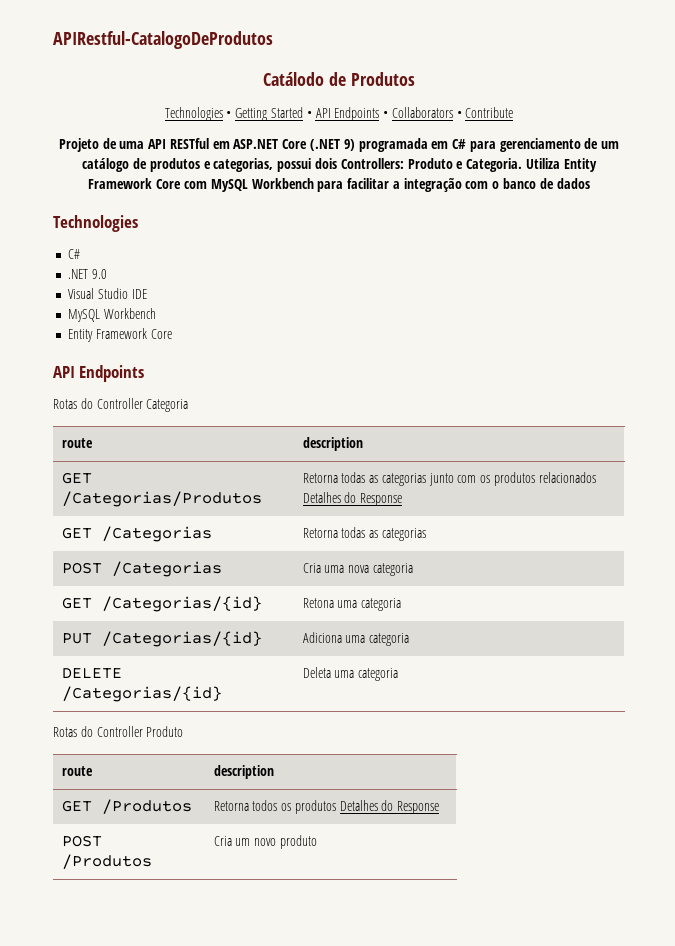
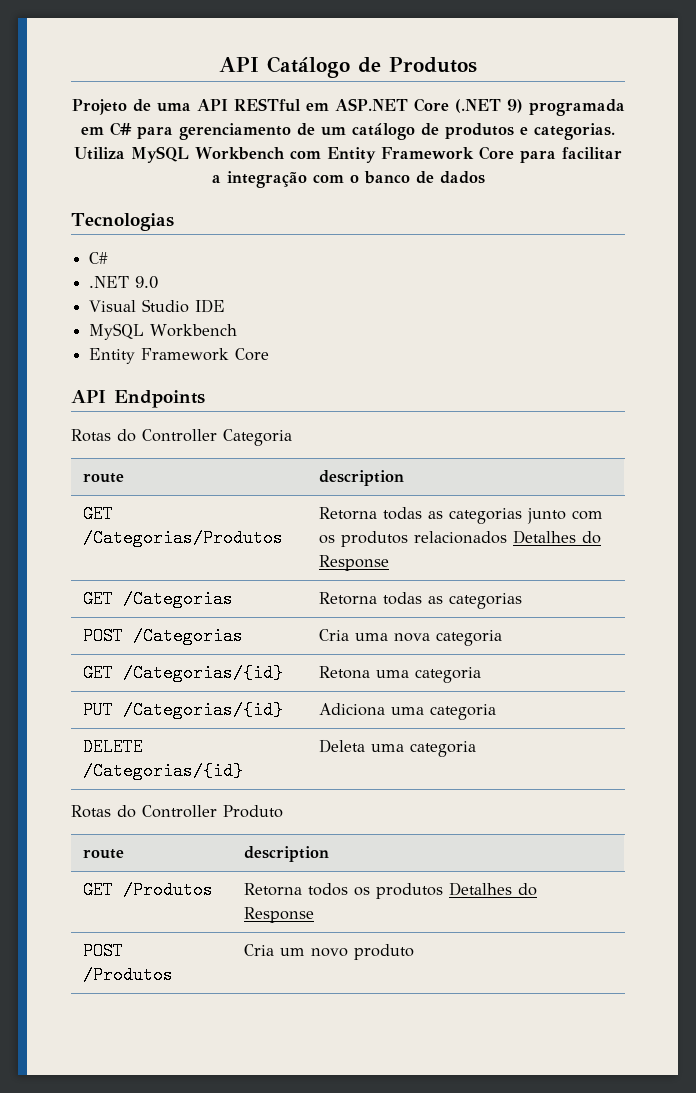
- APIRestful-CatalogoDeProdutos
- Catálodo de Produtos
+ API Catálogo de Produtos
- Technologies • Getting Started • API Endpoints • Collaborators • Contribute
- Projeto de uma API RESTful em ASP.NET Core (.NET 9) programada em C# para gerenciamento de um catálogo de produtos e categorias, possui dois Controllers: Produto e Categoria. Utiliza Entity Framework Core com MySQL Workbench para facilitar a integração com o banco de dados
- Technologies
+ Projeto de uma API RESTful em ASP.NET Core (.NET 9) programada em C# para gerenciamento de um catálogo de produtos e categorias. Utiliza MySQL Workbench com Entity Framework Core para facilitar a integração com o banco de dados
+ Tecnologias

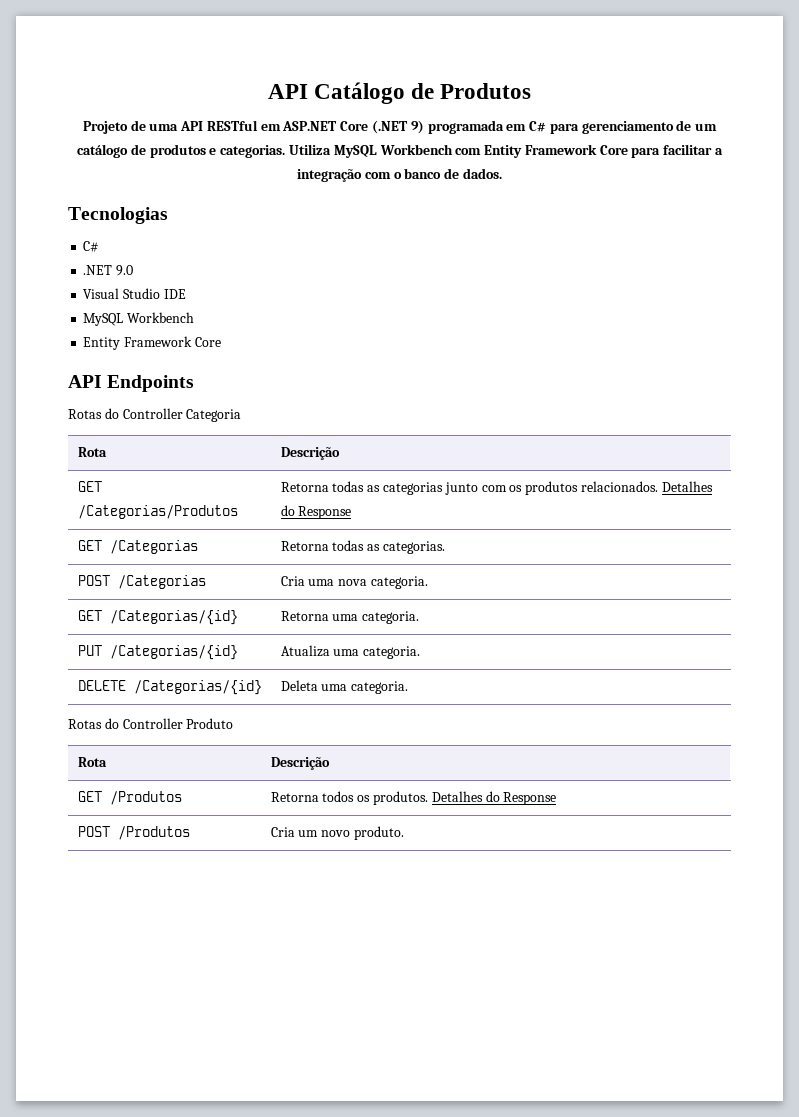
- Utiliza MySQL Workbench com Entity Framework Core para facilitar a integração com o banco de dados
+ Utiliza MySQL Workbench com Entity Framework Core para facilitar a integração com o banco de dados.
  Rotas do Controller Categoria
- route | description
+ Rota | Descrição
- GET /Categorias/Produtos | Retorna todas as categorias junto com os produtos relacionados Detalhes do Response
+ GET /Categorias/Produtos | Retorna todas as categorias junto com os produtos relacionados. Detalhes do Response
- GET /Categorias | Retorna todas as categorias
+ GET /Categorias | Retorna todas as categorias.
- POST /Categorias | Cria uma nova categoria
+ POST /Categorias | Cria uma nova categoria.
- GET /Categorias/{id} | Retona uma categoria
+ GET /Categorias/{id} | Retorna uma categoria.
- PUT /Categorias/{id} | Adiciona uma categoria
+ PUT /Categorias/{id} | Atualiza uma categoria.
- DELETE /Categorias/{id} | Deleta uma categoria
+ DELETE /Categorias/{id} | Deleta uma categoria.
  Rotas do Controller Produto
- route | description
+ Rota | Descrição
- GET /Produtos | Retorna todos os produtos Detalhes do Response
+ GET /Produtos | Retorna todos os produtos. Detalhes do Response
- POST /Produtos | Cria um novo produto
+ POST /Produtos | Cria um novo produto.

